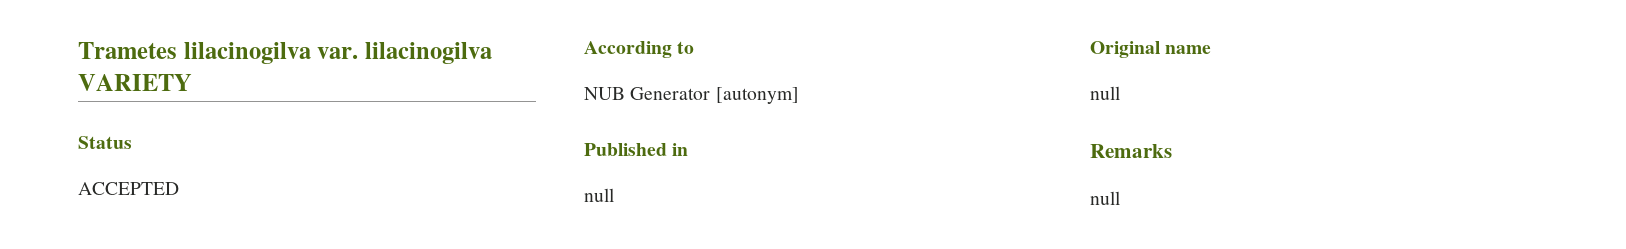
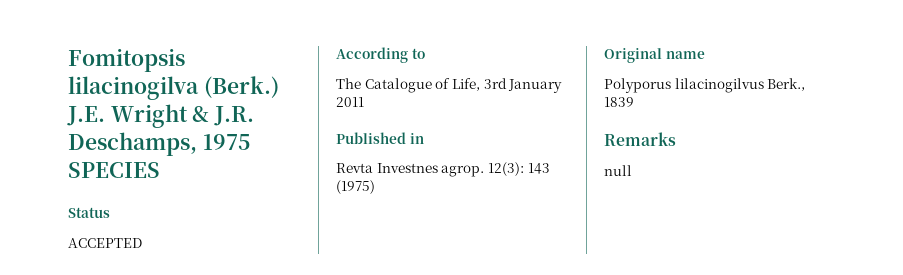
- Trametes lilacinogilva var. lilacinogilva VARIETY
+ Fomitopsis lilacinogilva (Berk.) J.E. Wright & J.R. Deschamps, 1975 SPECIES
  Status
  ACCEPTED
  According to
- NUB Generator [autonym]
+ The Catalogue of Life, 3rd January 2011
  Published in
- null
+ Revta Investnes agrop. 12(3): 143 (1975)
  Original name
- null
+ Polyporus lilacinogilvus Berk., 1839

